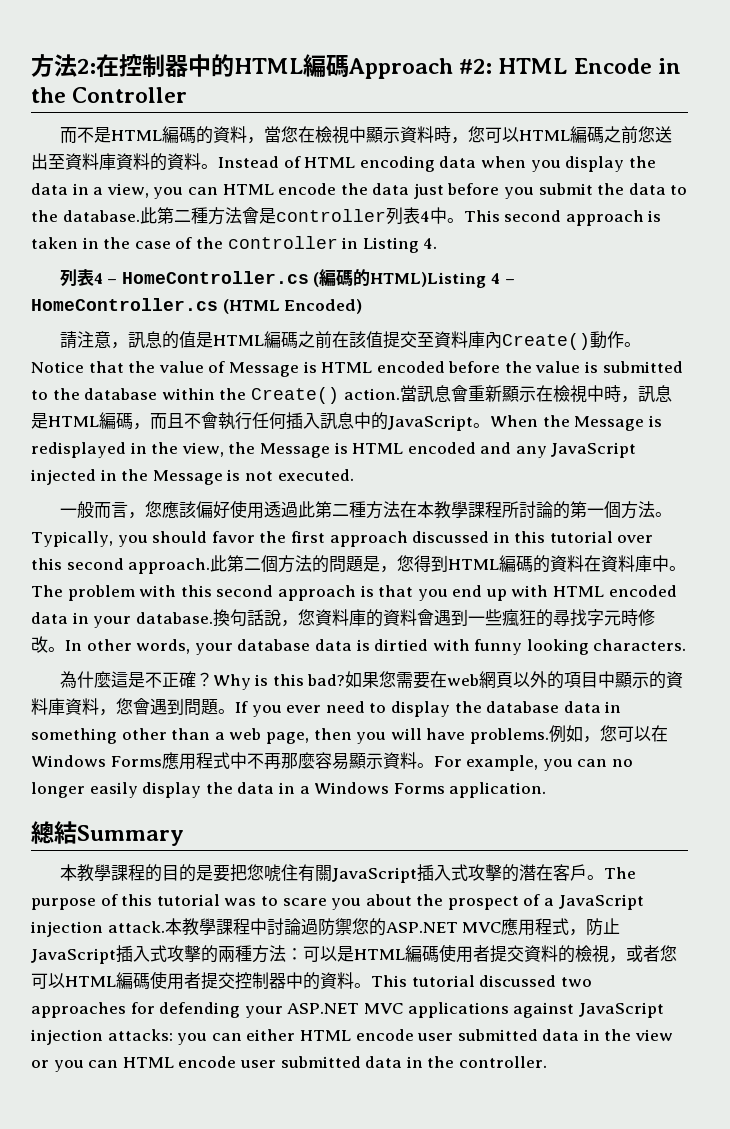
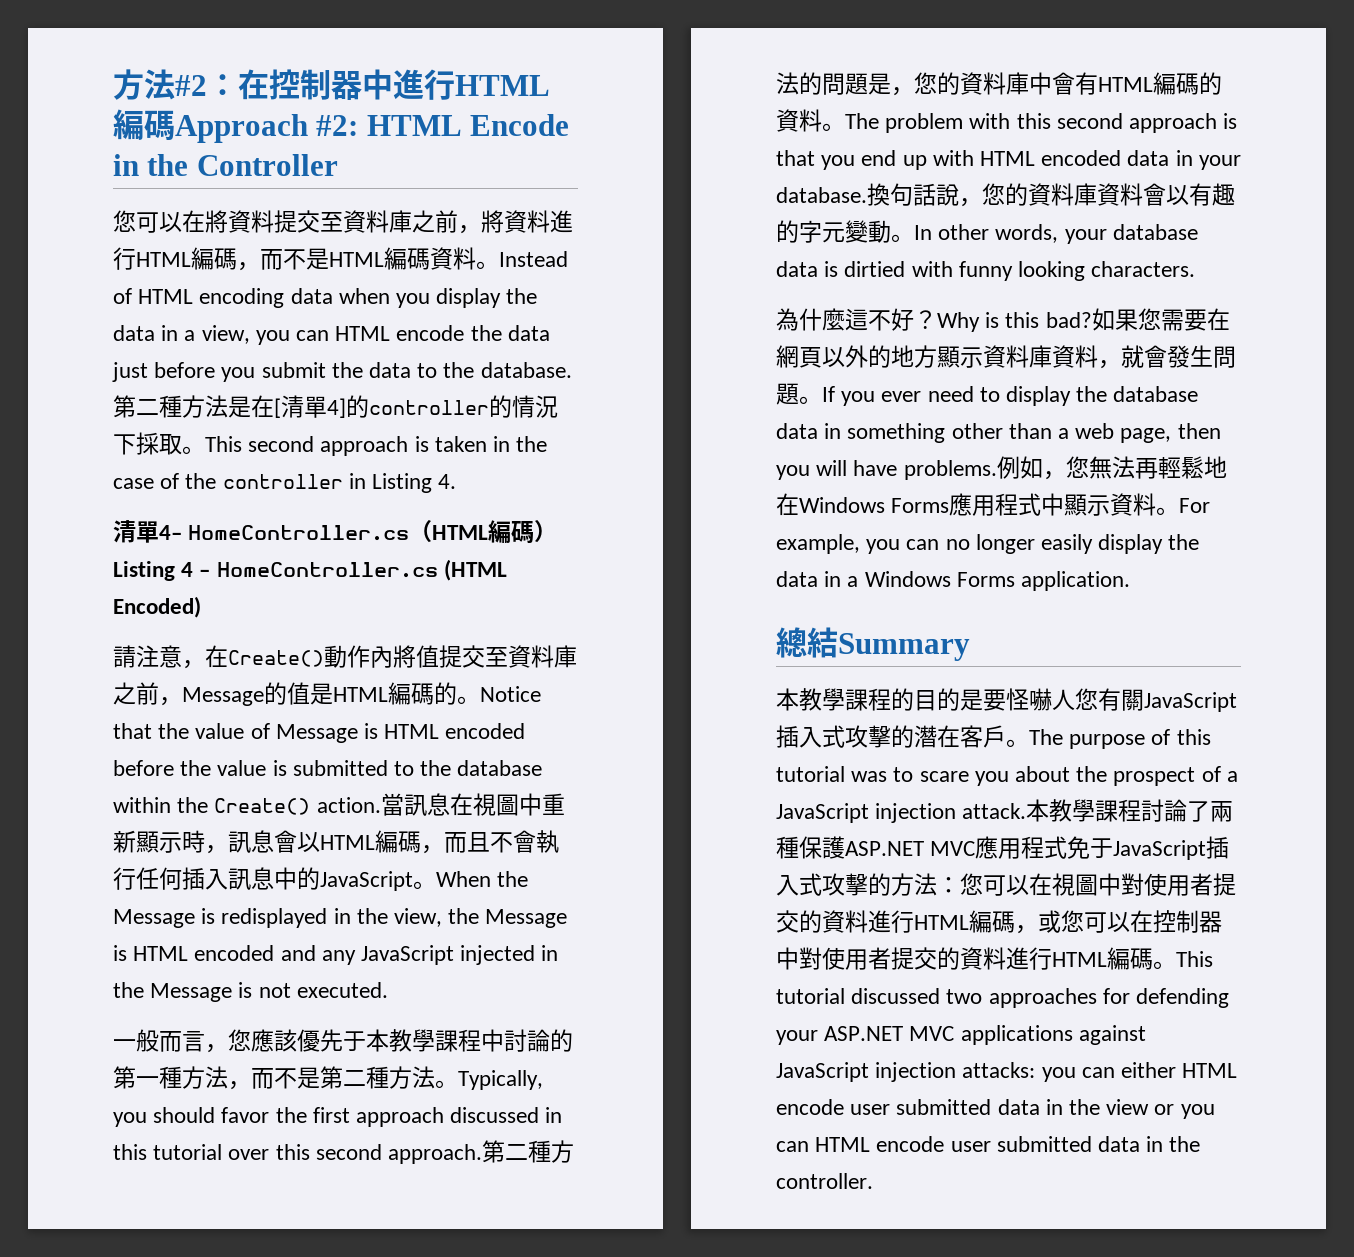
- 方法2:在控制器中的HTML編碼Approach #2: HTML Encode in the Controller
+ 方法#2：在控制器中進行HTML編碼Approach #2: HTML Encode in the Controller
- 而不是HTML編碼的資料，當您在檢視中顯示資料時，您可以HTML編碼之前您送出至資料庫資料的資料。
+ 您可以在將資料提交至資料庫之前，將資料進行HTML編碼，而不是HTML編碼資料。
- 此第二種方法會是controller列表4中。
+ 第二種方法是在[清單4]的controller的情況下採取。
- 列表4 – HomeController.cs (編碼的HTML)Listing 4 – HomeController.cs (HTML Encoded)
+ 清單4– HomeController.cs（HTML編碼）Listing 4 – HomeController.cs (HTML Encoded)
- 請注意，訊息的值是HTML編碼之前在該值提交至資料庫內Create()動作。
+ 請注意，在Create()動作內將值提交至資料庫之前，Message的值是HTML編碼的。
- 當訊息會重新顯示在檢視中時，訊息是HTML編碼，而且不會執行任何插入訊息中的JavaScript。
+ 當訊息在視圖中重新顯示時，訊息會以HTML編碼，而且不會執行任何插入訊息中的JavaScript。
- 一般而言，您應該偏好使用透過此第二種方法在本教學課程所討論的第一個方法。
+ 一般而言，您應該優先于本教學課程中討論的第一種方法，而不是第二種方法。
- 此第二個方法的問題是，您得到HTML編碼的資料在資料庫中。
+ 第二種方法的問題是，您的資料庫中會有HTML編碼的資料。
- 換句話說，您資料庫的資料會遇到一些瘋狂的尋找字元時修改。
+ 換句話說，您的資料庫資料會以有趣的字元變動。
- 為什麼這是不正確？
+ 為什麼這不好？
- 如果您需要在web網頁以外的項目中顯示的資料庫資料，您會遇到問題。
+ 如果您需要在網頁以外的地方顯示資料庫資料，就會發生問題。
- 例如，您可以在Windows Forms應用程式中不再那麼容易顯示資料。
+ 例如，您無法再輕鬆地在Windows Forms應用程式中顯示資料。
- 本教學課程的目的是要把您唬住有關JavaScript插入式攻擊的潛在客戶。
+ 本教學課程的目的是要怪嚇人您有關JavaScript插入式攻擊的潛在客戶。
- 本教學課程中討論過防禦您的ASP.NET MVC應用程式，防止JavaScript插入式攻擊的兩種方法：可以是HTML編碼使用者提交資料的檢視，或者您可以HTML編碼使用者提交控制器中的資料。
+ 本教學課程討論了兩種保護ASP.NET MVC應用程式免于JavaScript插入式攻擊的方法：您可以在視圖中對使用者提交的資料進行HTML編碼，或您可以在控制器中對使用者提交的資料進行HTML編碼。

